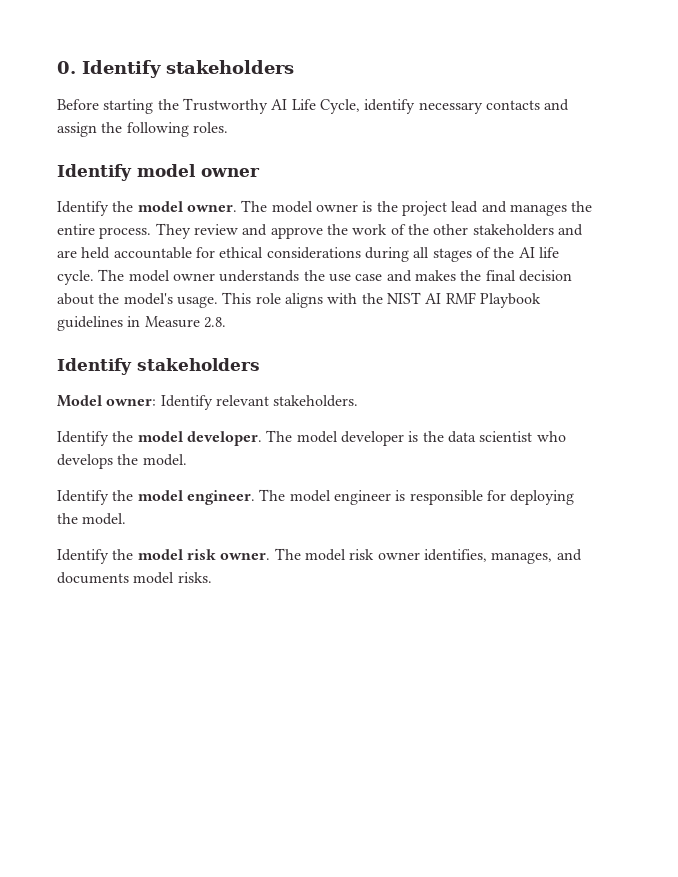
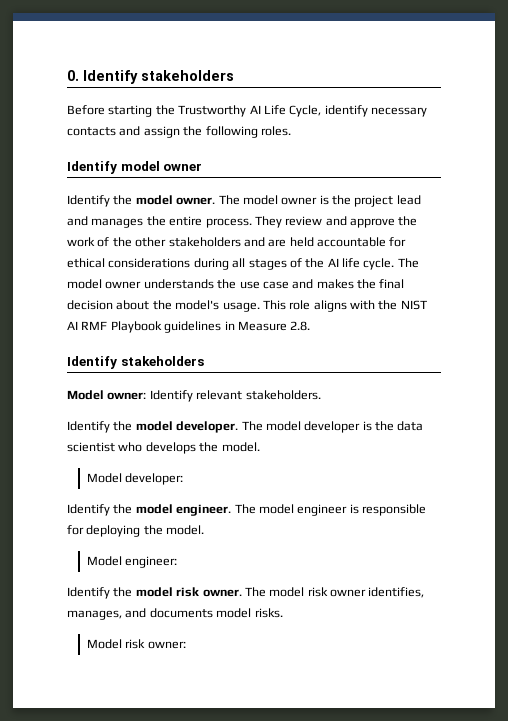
+ Model developer:
+ Model engineer:
+ Model risk owner:

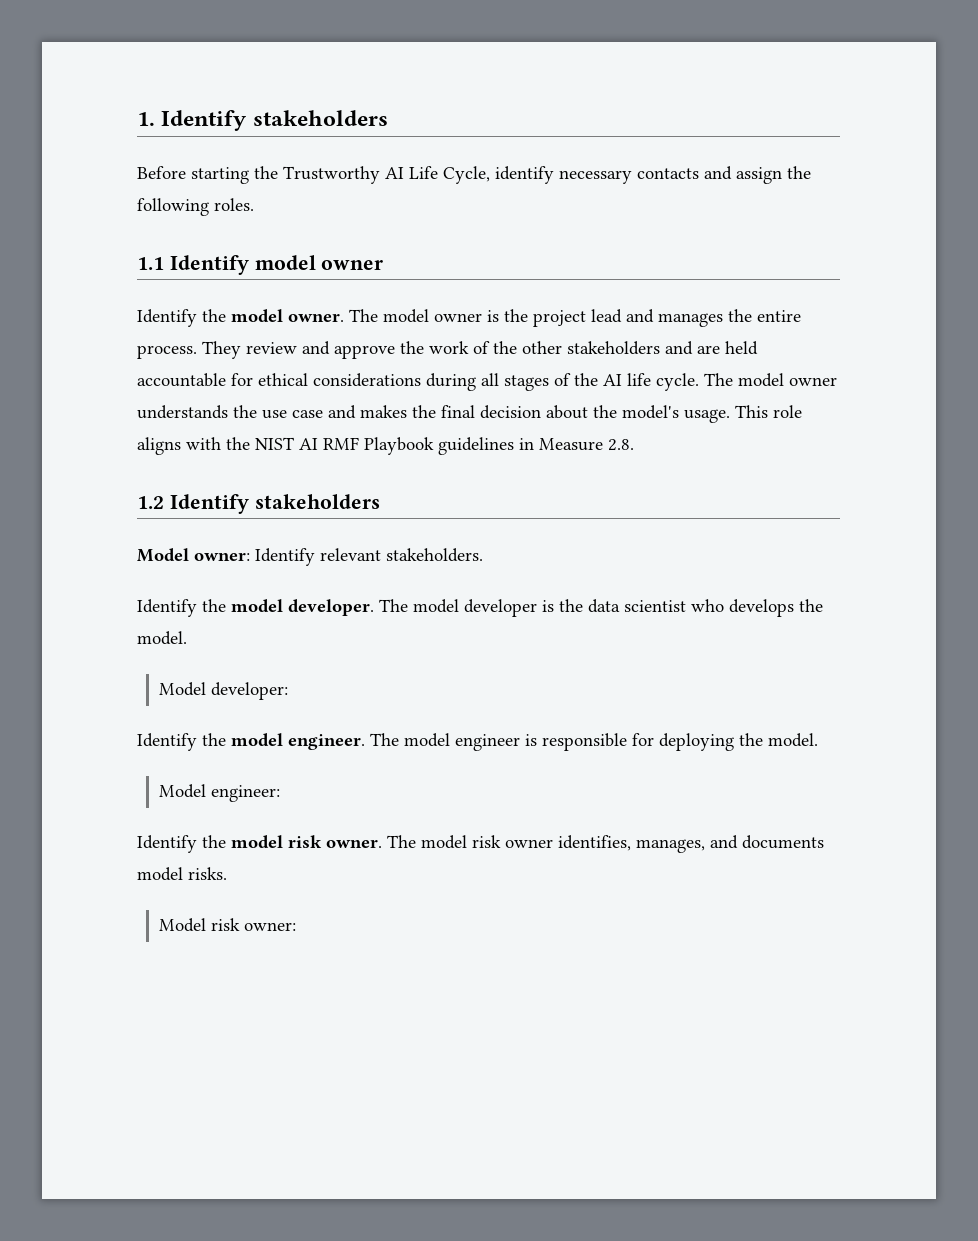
- 0. Identify stakeholders
+ 1. Identify stakeholders
- Identify model owner
+ 1.1 Identify model owner
  This role aligns with the NIST AI RMF Playbook guidelines in Measure 2.8.
- Identify stakeholders
+ 1.2 Identify stakeholders

